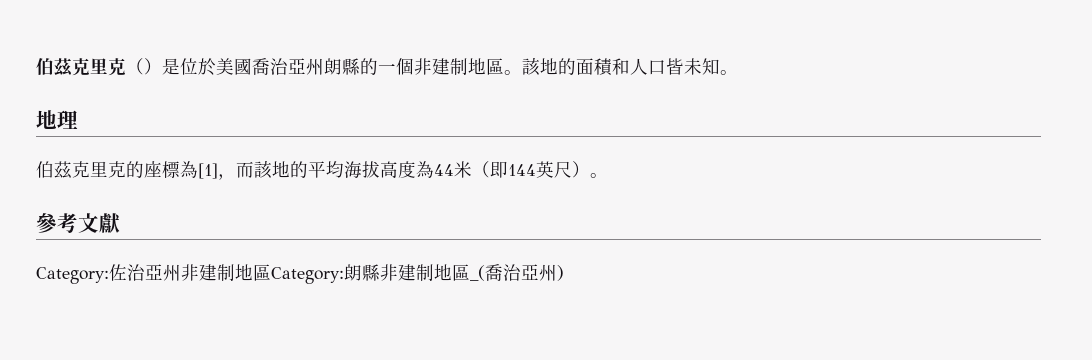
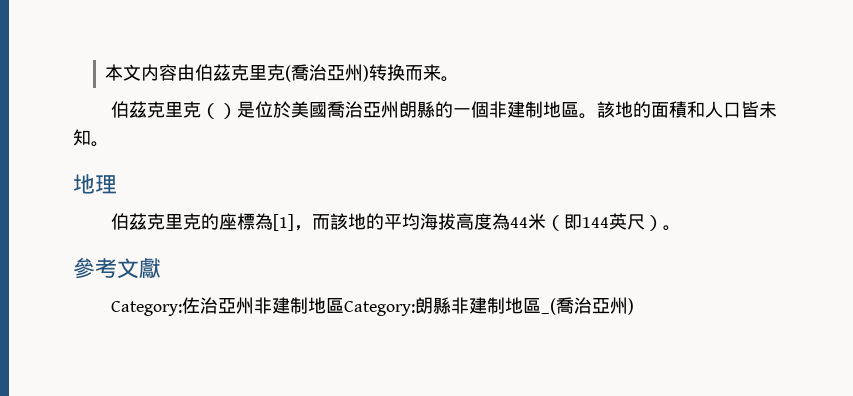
+ 本文内容由伯茲克里克(喬治亞州)转换而来。

